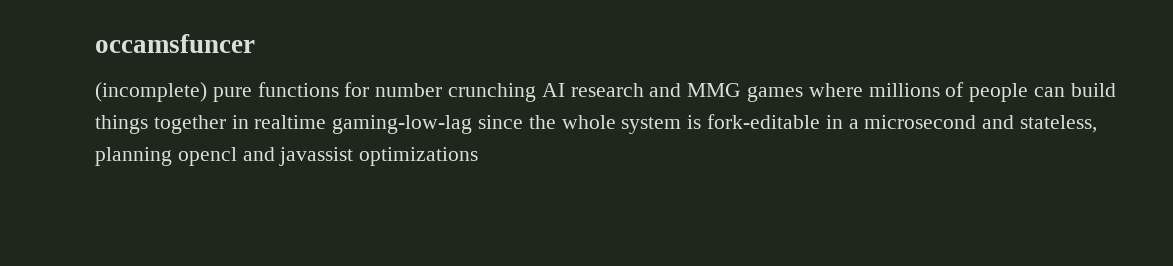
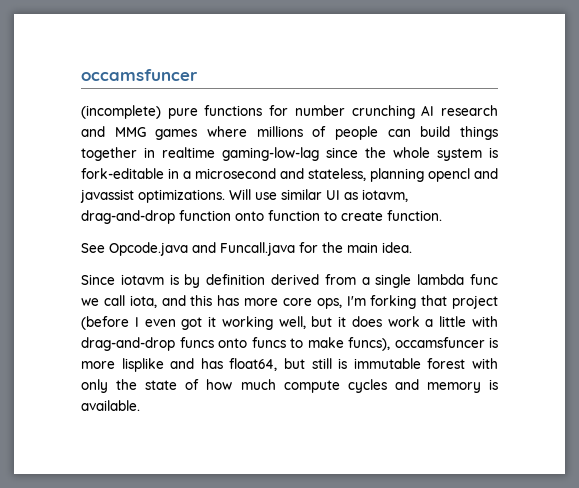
- (incomplete) pure functions for number crunching AI research and MMG games where millions of people can build things together in realtime gaming-low-lag since the whole system is fork-editable in a microsecond and stateless, planning opencl and javassist optimizations
+ (incomplete) pure functions for number crunching AI research and MMG games where millions of people can build things together in realtime gaming-low-lag since the whole system is fork-editable in a microsecond and stateless, planning opencl and javassist optimizations. Will use similar UI as iotavm, drag-and-drop function onto function to create function.
+ See Opcode.java and Funcall.java for the main idea.
+ Since iotavm is by definition derived from a single lambda func we call iota, and this has more core ops, I'm forking that project (before I even got it working well, but it does work a little with drag-and-drop funcs onto funcs to make funcs), occamsfuncer is more lisplike and has float64, but still is immutable forest with only the state of how much compute cycles and memory is available.

